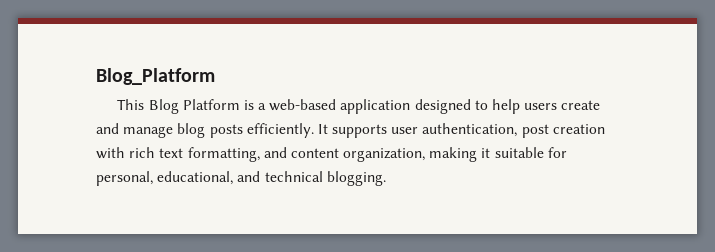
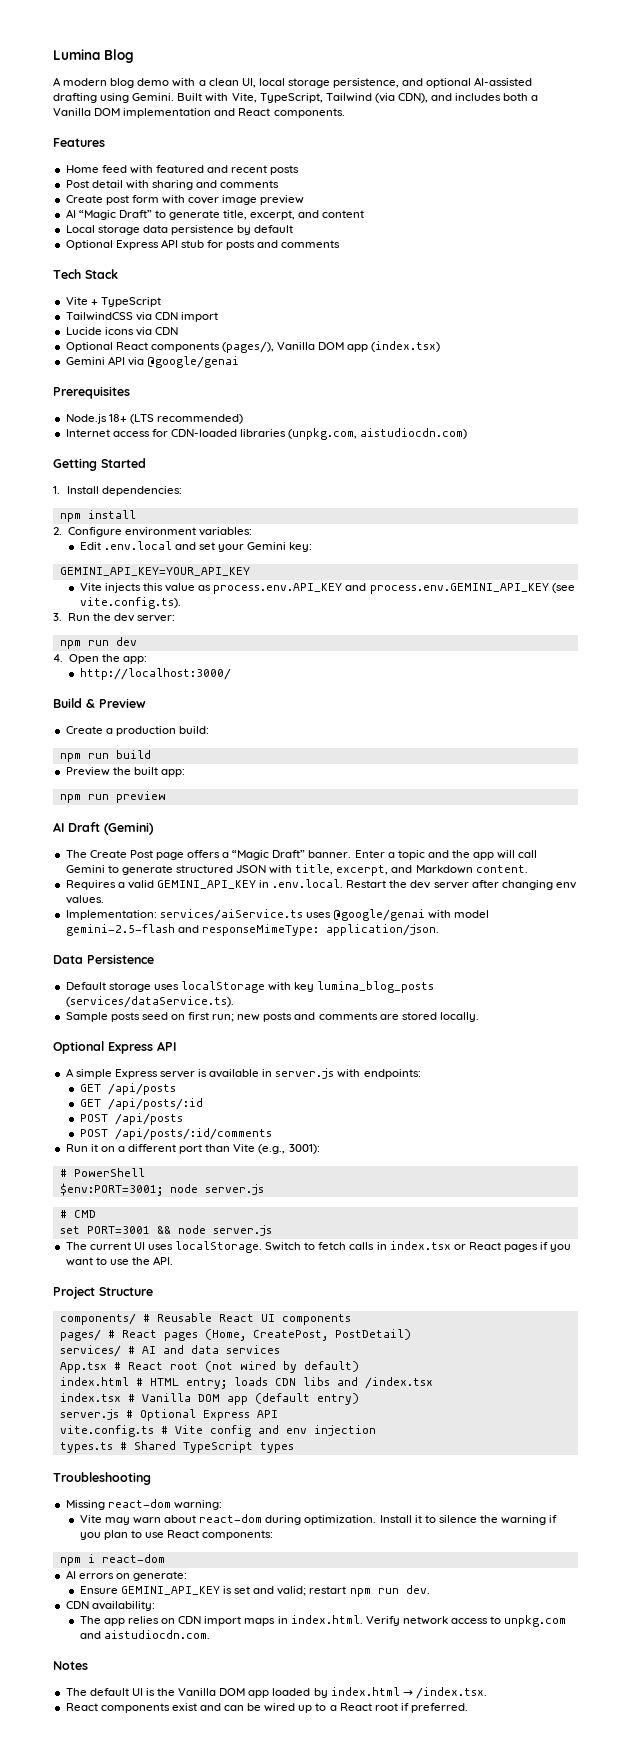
- Blog_Platform
- This Blog Platform is a web-based application designed to help users create and manage blog posts efficiently. It supports user authentication, post creation with rich text formatting, and content organization, making it suitable for personal, educational, and technical blogging.
+ Lumina Blog
+ A modern blog demo with a clean UI, local storage persistence, and optional AI-assisted drafting using Gemini. Built with Vite, TypeScript, Tailwind (via CDN), and includes both a Vanilla DOM implementation and React components.
+ Features
+ Home feed with featured and recent posts
+ Post detail with sharing and comments
+ Create post form with cover image preview
+ AI “Magic Draft” to generate title, excerpt, and content
+ Local storage data persistence by default
+ Optional Express API stub for posts and comments
+ Tech Stack
+ Vite + TypeScript
+ TailwindCSS via CDN import
+ Lucide icons via CDN
+ Optional React components (pages/), Vanilla DOM app (index.tsx)
+ Gemini API via @google/genai
+ Prerequisites
+ Node.js 18+ (LTS recommended)
+ Internet access for CDN-loaded libraries (unpkg.com, aistudiocdn.com)
+ Getting Started
+ 1. Install dependencies:
+ npm install
+ 2. Configure environment variables:
+ Edit .env.local and set your Gemini key:
+ GEMINI_API_KEY=YOUR_API_KEY
+ Vite injects this value as process.env.API_KEY and process.env.GEMINI_API_KEY (see vite.config.ts).
+ 3. Run the dev server:
+ npm run dev
+ 4. Open the app:
+ http://localhost:3000/
+ Build & Preview
+ Create a production build:
+ npm run build
+ Preview the built app:
+ npm run preview
+ AI Draft (Gemini)
+ The Create Post page offers a “Magic Draft” banner. Enter a topic and the app will call Gemini to generate structured JSON with title, excerpt, and Markdown content.
+ Requires a valid GEMINI_API_KEY in .env.local. Restart the dev server after changing env values.
+ Implementation: services/aiService.ts uses @google/genai with model gemini-2.5-flash and responseMimeType: application/json.
+ Data Persistence
+ Default storage uses localStorage with key lumina_blog_posts (services/dataService.ts).
+ Sample posts seed on first run; new posts and comments are stored locally.
+ Optional Express API
+ A simple Express server is available in server.js with endpoints:
+ GET /api/posts
+ GET /api/posts/:id
+ POST /api/posts
+ POST /api/posts/:id/comments
+ Run it on a different port than Vite (e.g., 3001):
+ # PowerShell
+ $env:PORT=3001; node server.js
+ # CMD
+ set PORT=3001 && node server.js
+ The current UI uses localStorage. Switch to fetch calls in index.tsx or React pages if you want to use the API.
+ Project Structure
+ components/ # Reusable React UI components
+ pages/ # React pages (Home, CreatePost, PostDetail)
+ services/ # AI and data services
+ App.tsx # React root (not wired by default)
+ index.html # HTML entry; loads CDN libs and /index.tsx
+ index.tsx # Vanilla DOM app (default entry)
+ server.js # Optional Express API
+ vite.config.ts # Vite config and env injection
+ types.ts # Shared TypeScript types
+ Troubleshooting
+ Missing react-dom warning:
+ Vite may warn about react-dom during optimization. Install it to silence the warning if you plan to use React components:
+ npm i react-dom
+ AI errors on generate:
+ Ensure GEMINI_API_KEY is set and valid; restart npm run dev.
+ CDN availability:
+ The app relies on CDN import maps in index.html. Verify network access to unpkg.com and aistudiocdn.com.
+ Notes
+ The default UI is the Vanilla DOM app loaded by index.html → /index.tsx.
+ React components exist and can be wired up to a React root if preferred.

